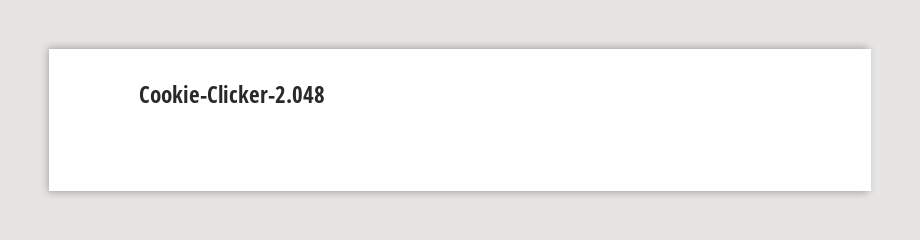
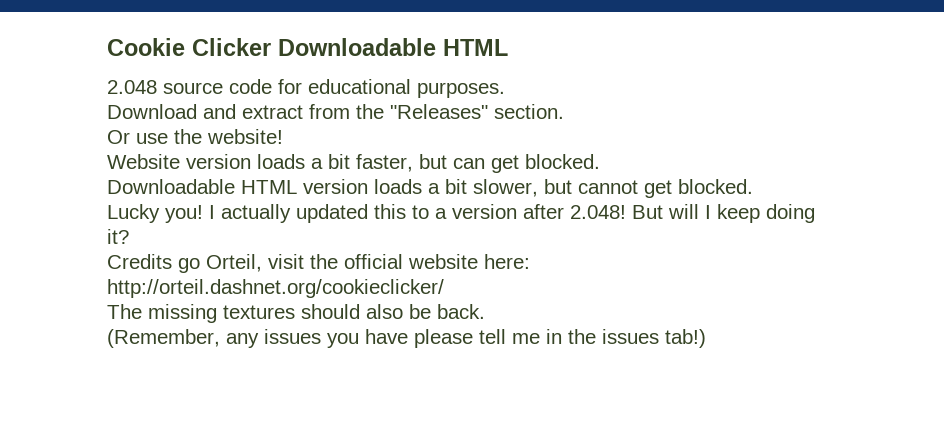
- Cookie-Clicker-2.048
+ Cookie Clicker Downloadable HTML
+ 2.048 source code for educational purposes.
+ Download and extract from the "Releases" section.
+ Or use the website!
+ Website version loads a bit faster, but can get blocked.
+ Downloadable HTML version loads a bit slower, but cannot get blocked.
+ Lucky you! I actually updated this to a version after 2.048! But will I keep doing it?
+ Credits go Orteil, visit the official website here: http://orteil.dashnet.org/cookieclicker/
+ The missing textures should also be back.
+ (Remember, any issues you have please tell me in the issues tab!)

